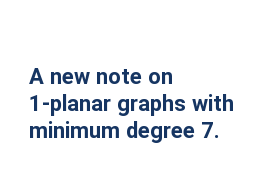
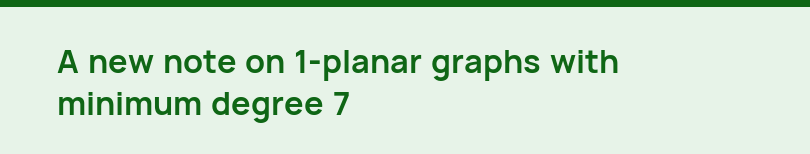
- A new note on 1-planar graphs with minimum degree 7.
+ A new note on 1-planar graphs with minimum degree 7

